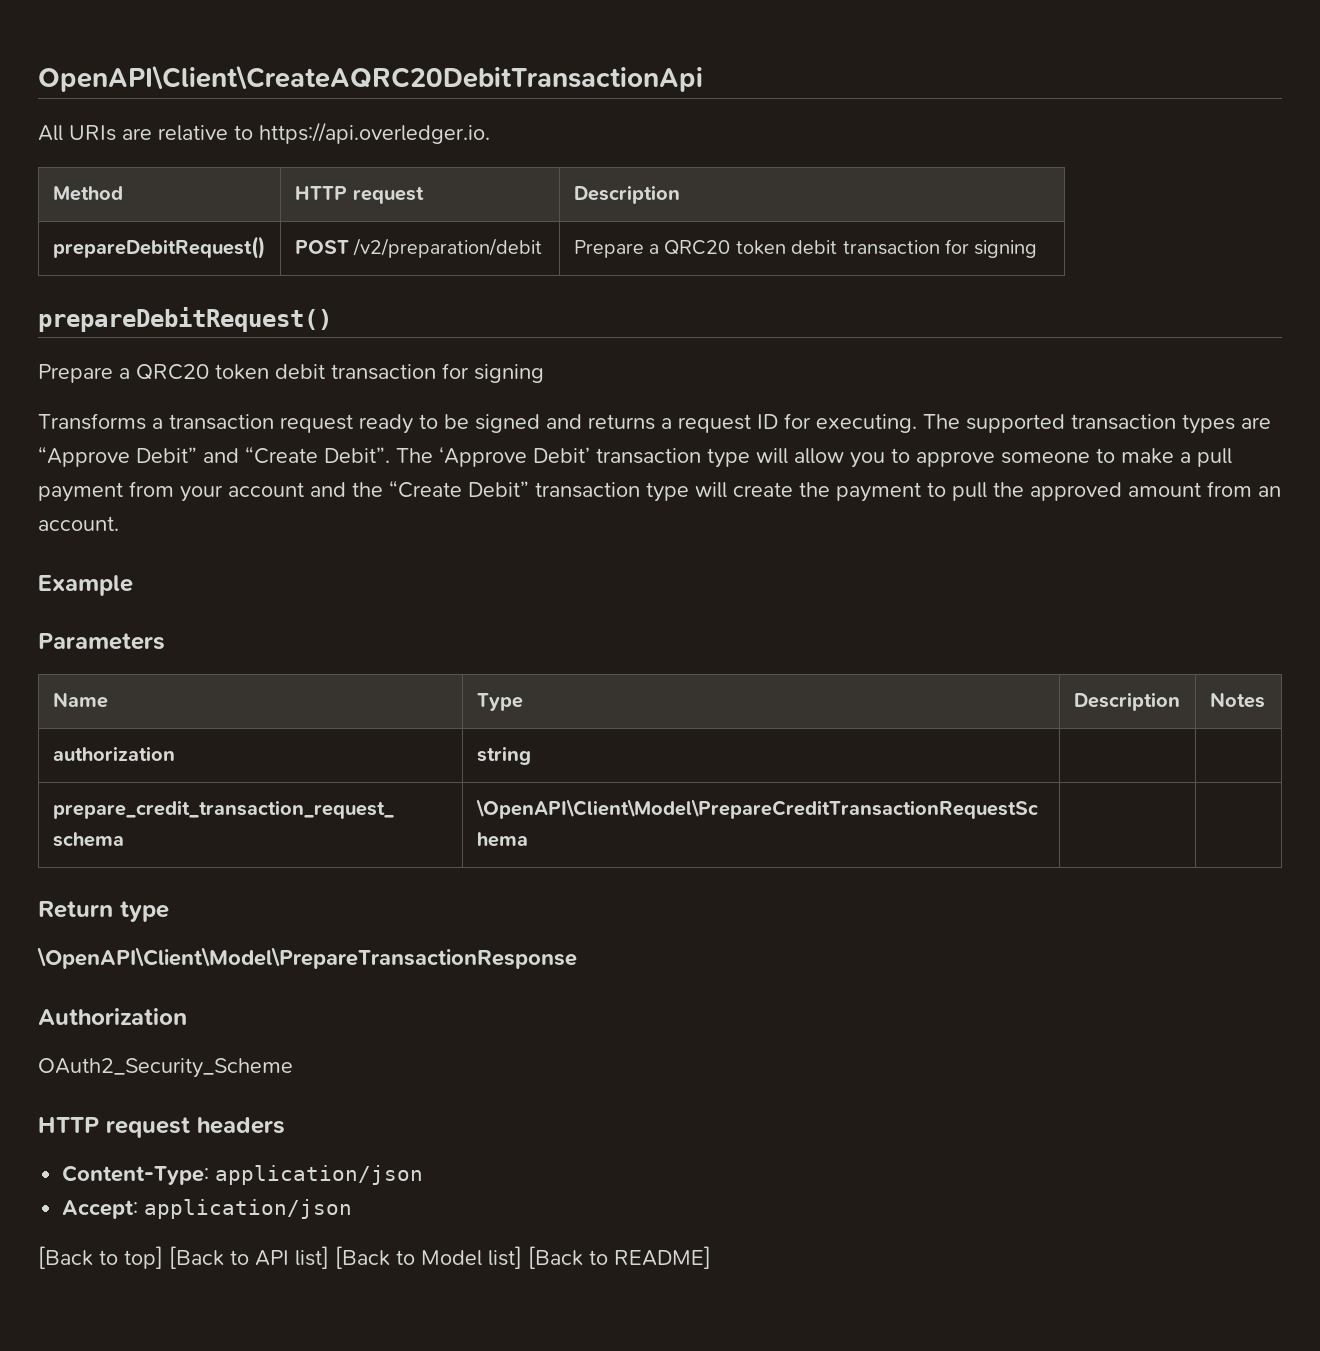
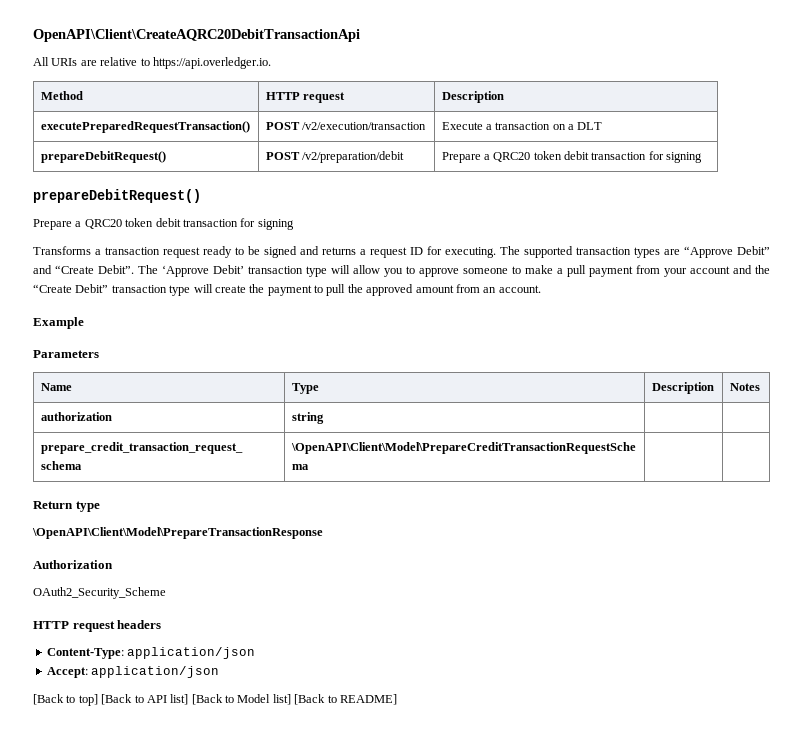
+ executePreparedRequestTransaction() | POST /v2/execution/transaction | Execute a transaction on a DLT

